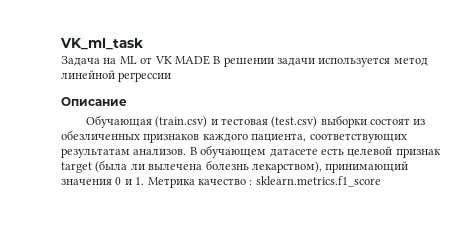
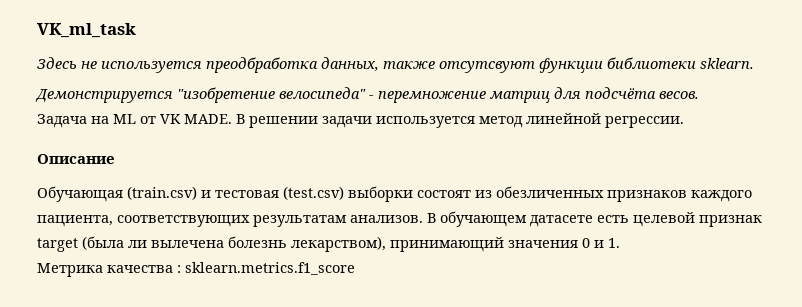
+ Здесь не используется преодбработка данных, также отсутсвуют функции библиотеки sklearn.
+ Демонстрируется "изобретение велосипеда" - перемножение матриц для подсчёта весов.
- Задача на ML от VK MADE В решении задачи используется метод линейной регрессии
+ Задача на ML от VK MADE. В решении задачи используется метод линейной регрессии.
- В обучающем датасете есть целевой признак target (была ли вылечена болезнь лекарством), принимающий значения 0 и 1. Метрика качество : sklearn.metrics.f1_score
+ В обучающем датасете есть целевой признак target (была ли вылечена болезнь лекарством), принимающий значения 0 и 1.
+ Метрика качества : sklearn.metrics.f1_score

